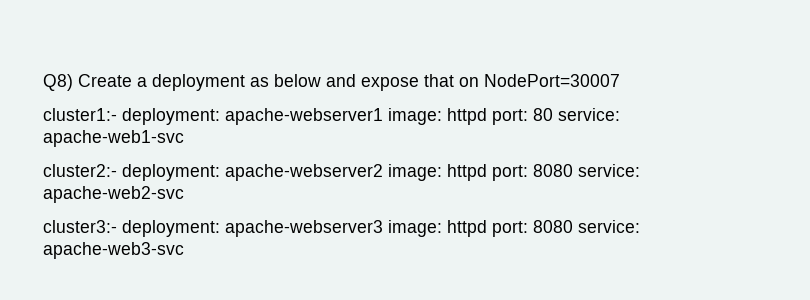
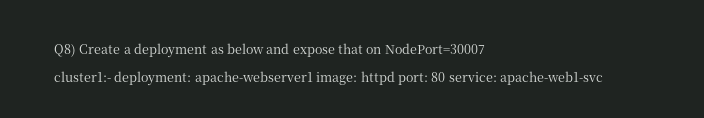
- cluster2:- deployment: apache-webserver2 image: httpd port: 8080 service: apache-web2-svc
- cluster3:- deployment: apache-webserver3 image: httpd port: 8080 service: apache-web3-svc

